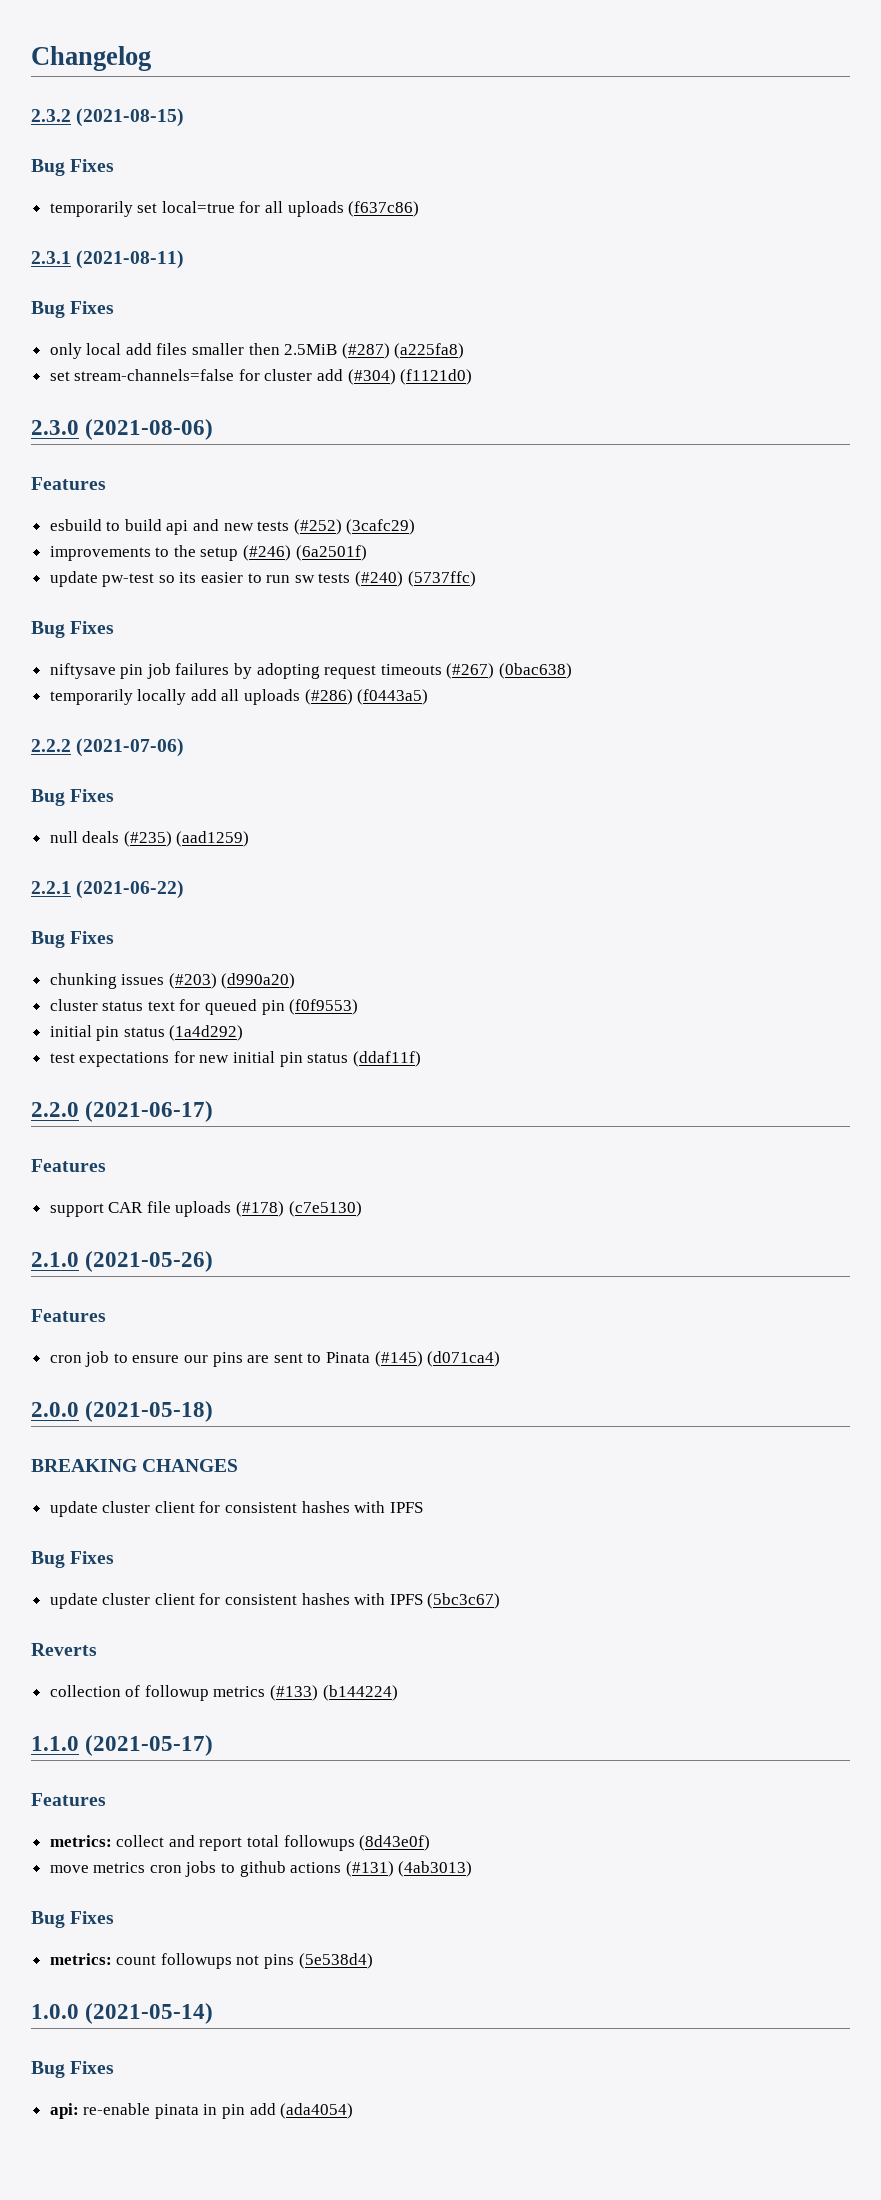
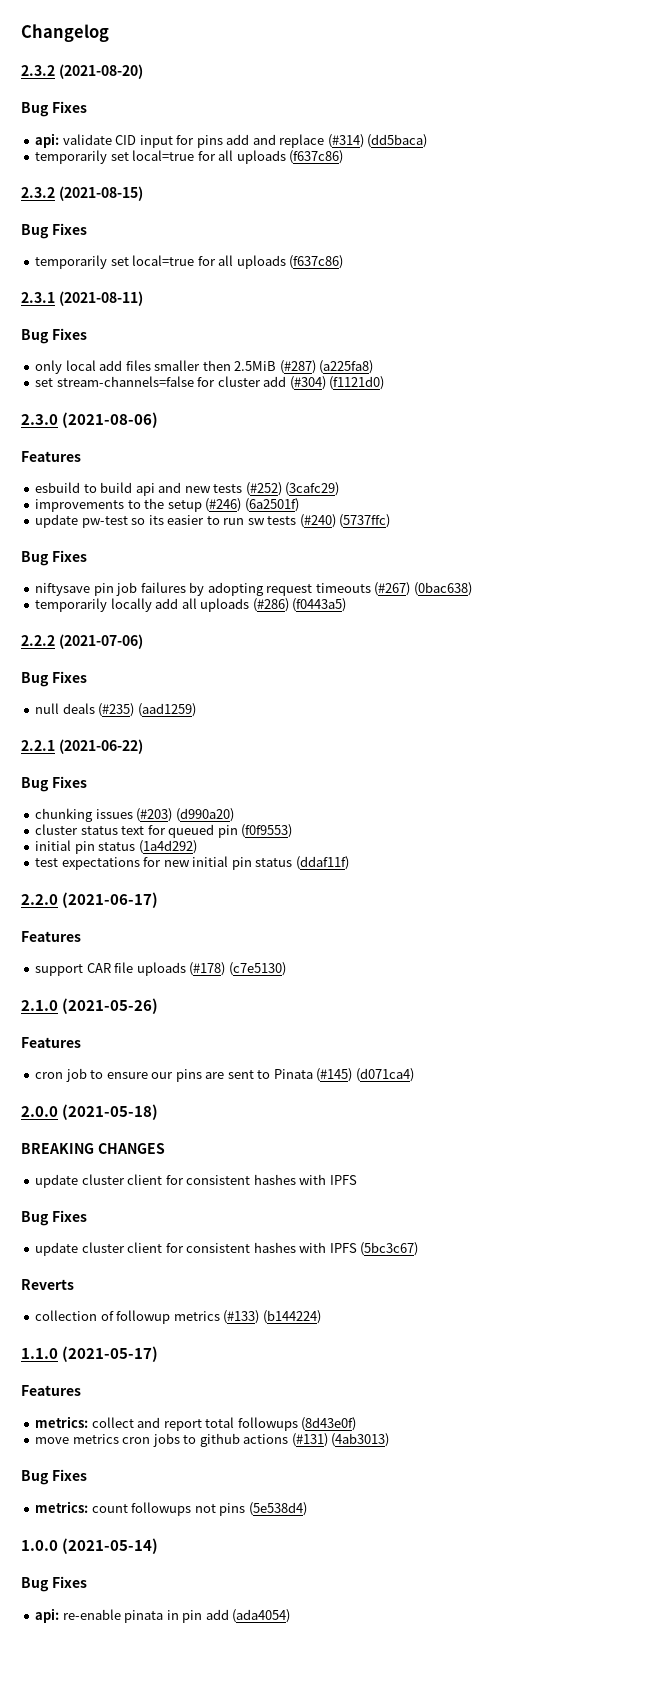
+ 2.3.2 (2021-08-20)
+ Bug Fixes
+ api: validate CID input for pins add and replace (#314) (dd5baca)
+ temporarily set local=true for all uploads (f637c86)

